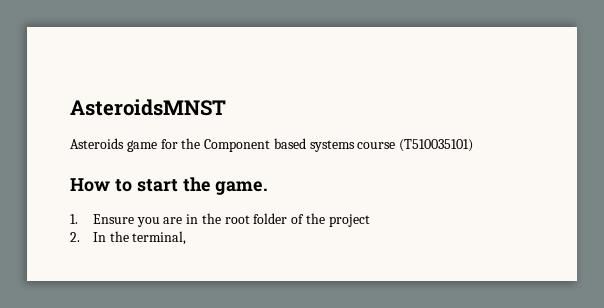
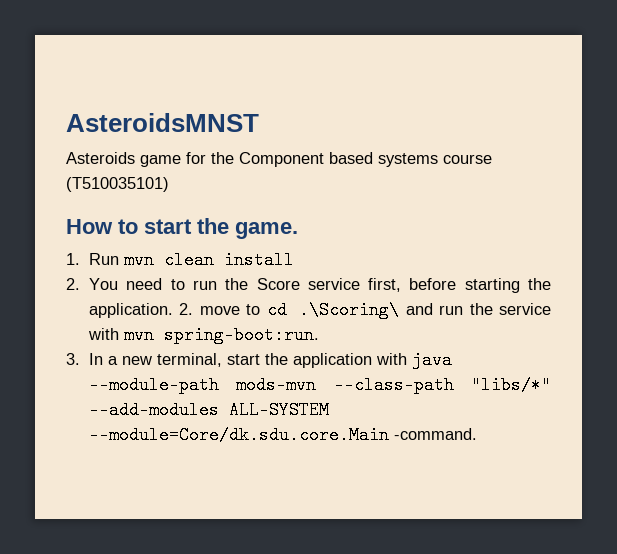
- 1. Ensure you are in the root folder of the project
- 2. In the terminal,
+ 1. Run mvn clean install
+ 2. You need to run the Score service first, before starting the application. 2. move to cd .\Scoring\ and run the service with mvn spring-boot:run.
+ 3. In a new terminal, start the application with java --module-path mods-mvn --class-path "libs/*" --add-modules ALL-SYSTEM --module=Core/dk.sdu.core.Main -command.

